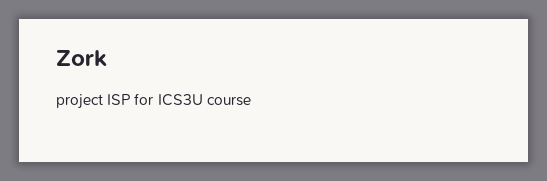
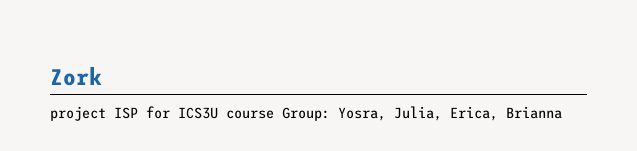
- project ISP for ICS3U course
+ project ISP for ICS3U course Group: Yosra, Julia, Erica, Brianna

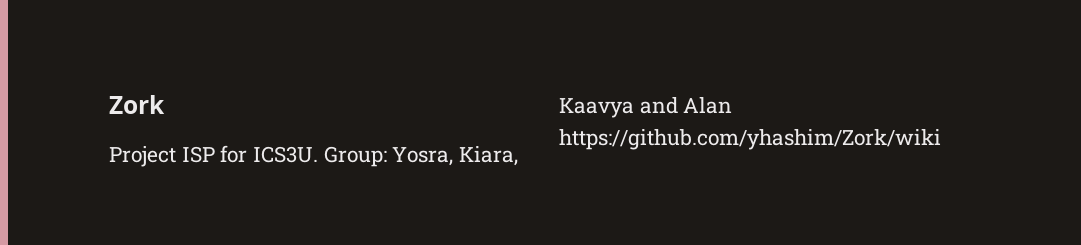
- project ISP for ICS3U course Group: Yosra, Julia, Erica, Brianna
+ Project ISP for ICS3U. Group: Yosra, Kiara, Kaavya and Alan https://github.com/yhashim/Zork/wiki

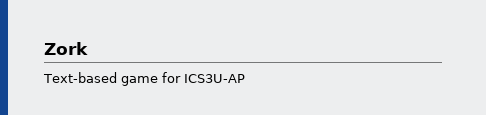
- Project ISP for ICS3U. Group: Yosra, Kiara, Kaavya and Alan https://github.com/yhashim/Zork/wiki
+ Text-based game for ICS3U-AP

